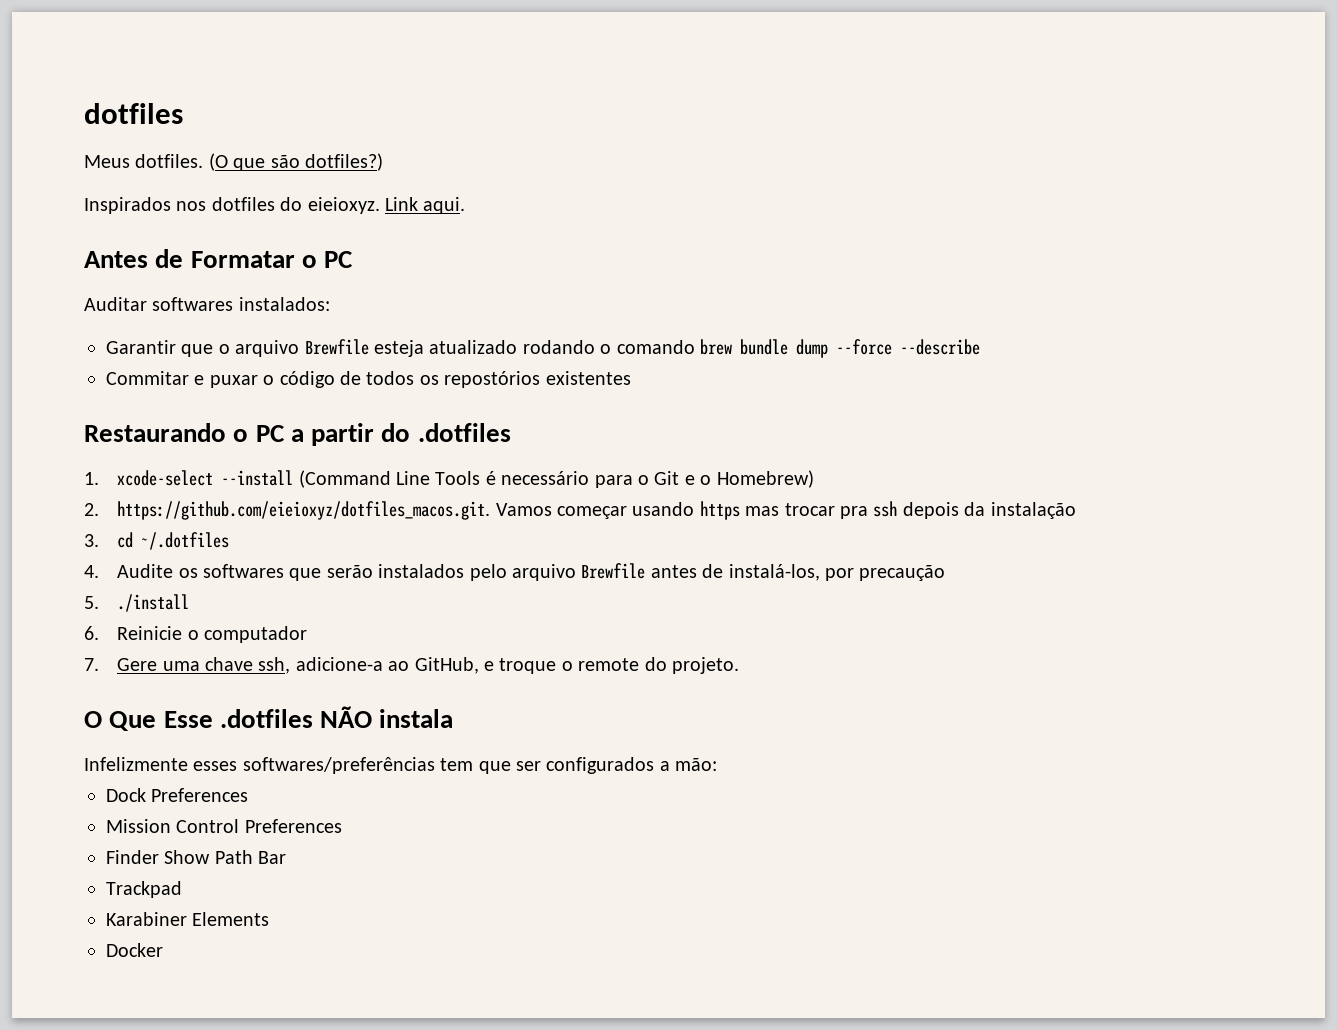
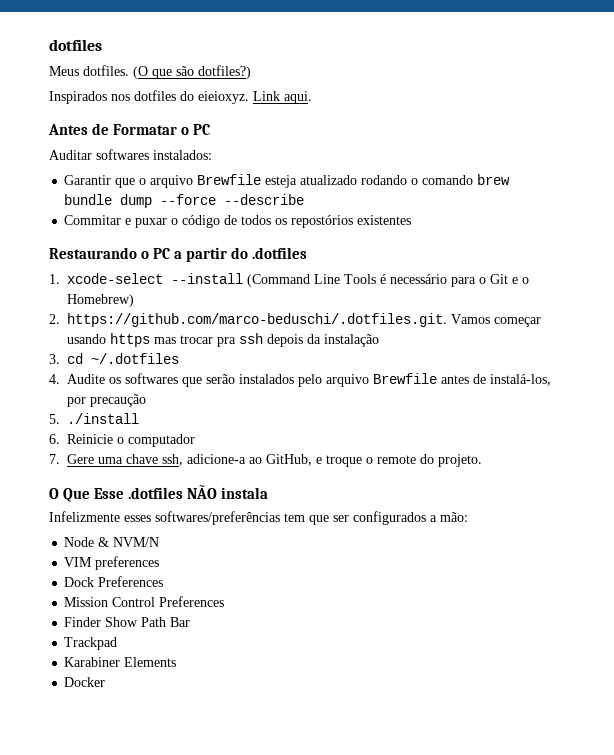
- 2. https://github.com/eieioxyz/dotfiles_macos.git. Vamos começar usando https mas trocar pra ssh depois da instalação
+ 2. https://github.com/marco-beduschi/.dotfiles.git. Vamos começar usando https mas trocar pra ssh depois da instalação
+ Node & NVM/N
+ VIM preferences

